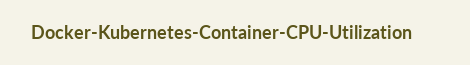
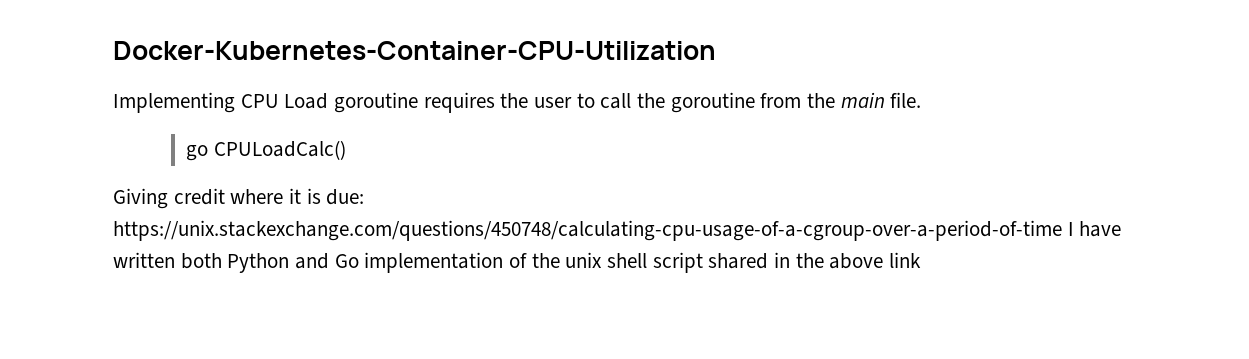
+ Implementing CPU Load goroutine requires the user to call the goroutine from the main file.
+ go CPULoadCalc()
+ Giving credit where it is due: https://unix.stackexchange.com/questions/450748/calculating-cpu-usage-of-a-cgroup-over-a-period-of-time I have written both Python and Go implementation of the unix shell script shared in the above link

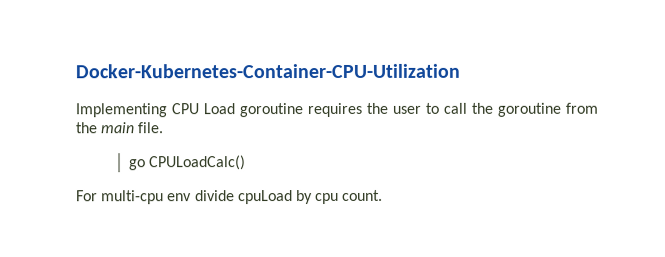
- Giving credit where it is due: https://unix.stackexchange.com/questions/450748/calculating-cpu-usage-of-a-cgroup-over-a-period-of-time I have written both Python and Go implementation of the unix shell script shared in the above link
+ For multi-cpu env divide cpuLoad by cpu count.

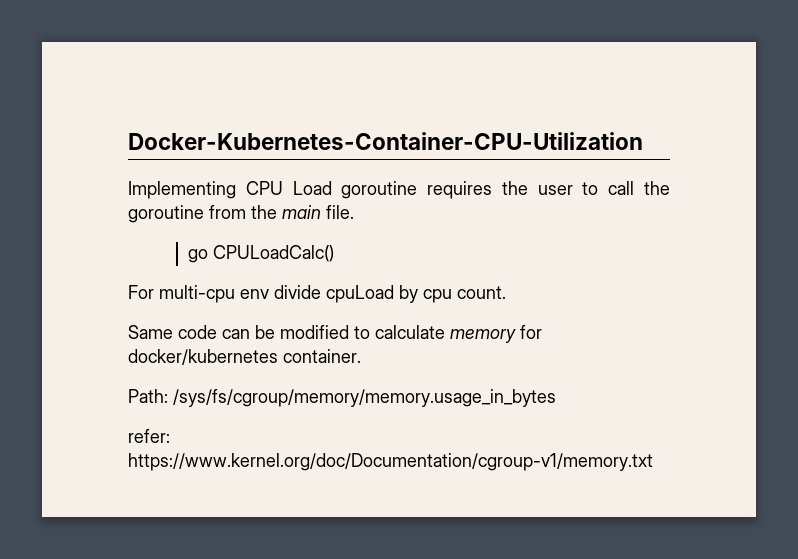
+ Same code can be modified to calculate memory for docker/kubernetes container.
+ Path: /sys/fs/cgroup/memory/memory.usage_in_bytes
+ refer: https://www.kernel.org/doc/Documentation/cgroup-v1/memory.txt

